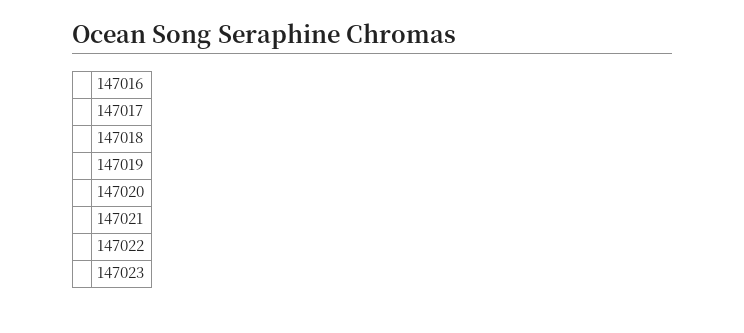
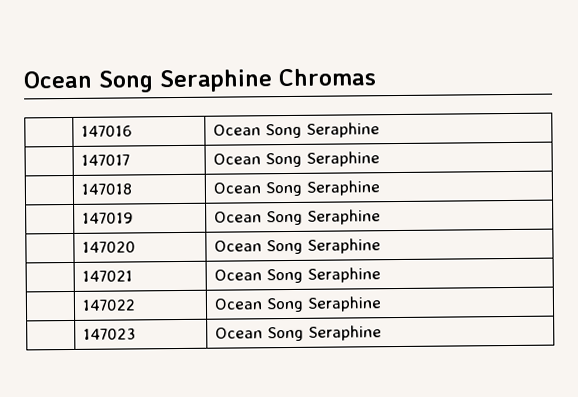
- | 147016
- | 147017
- | 147018
- | 147019
- | 147020
- | 147021
- | 147022
- | 147023
+ | 147016 | Ocean Song Seraphine
+ | 147017 | Ocean Song Seraphine
+ | 147018 | Ocean Song Seraphine
+ | 147019 | Ocean Song Seraphine
+ | 147020 | Ocean Song Seraphine
+ | 147021 | Ocean Song Seraphine
+ | 147022 | Ocean Song Seraphine
+ | 147023 | Ocean Song Seraphine

